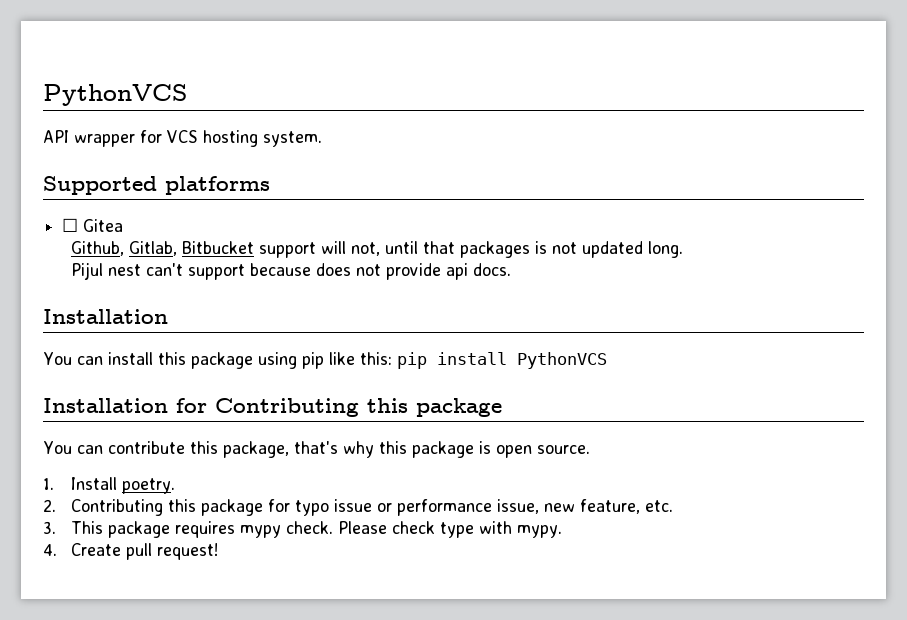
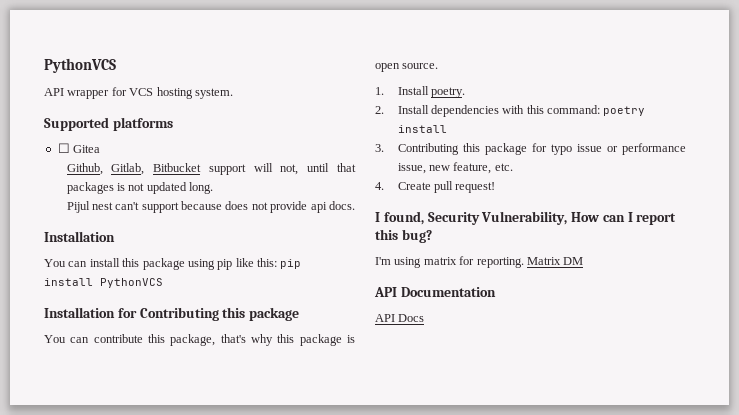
- 2. Contributing this package for typo issue or performance issue, new feature, etc.
+ 2. Install dependencies with this command: poetry install
+ 3. Contributing this package for typo issue or performance issue, new feature, etc.
- 3. This package requires mypy check. Please check type with mypy.
  4. Create pull request!
+ I found, Security Vulnerability, How can I report this bug?
+ I'm using matrix for reporting. Matrix DM
+ API Documentation
+ API Docs

